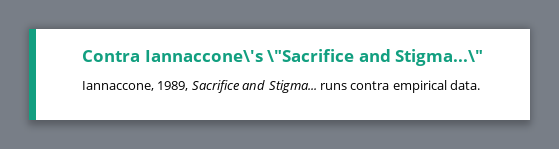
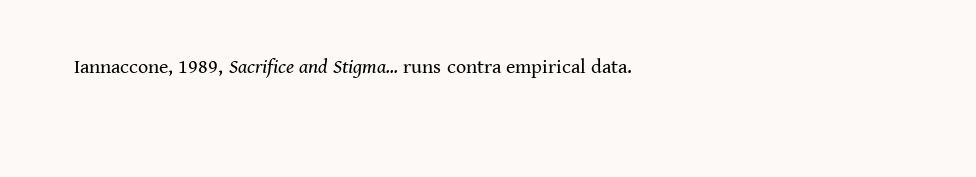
- Contra Iannaccone\'s \"Sacrifice and Stigma...\"

